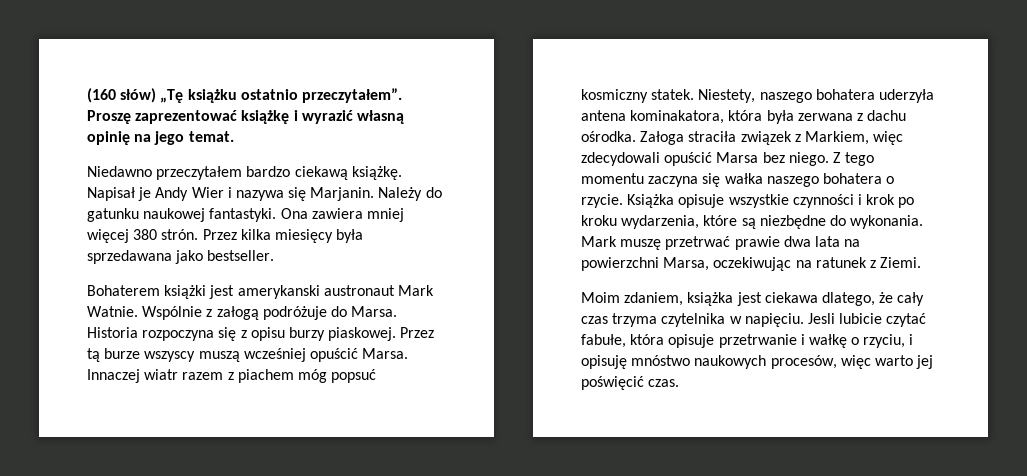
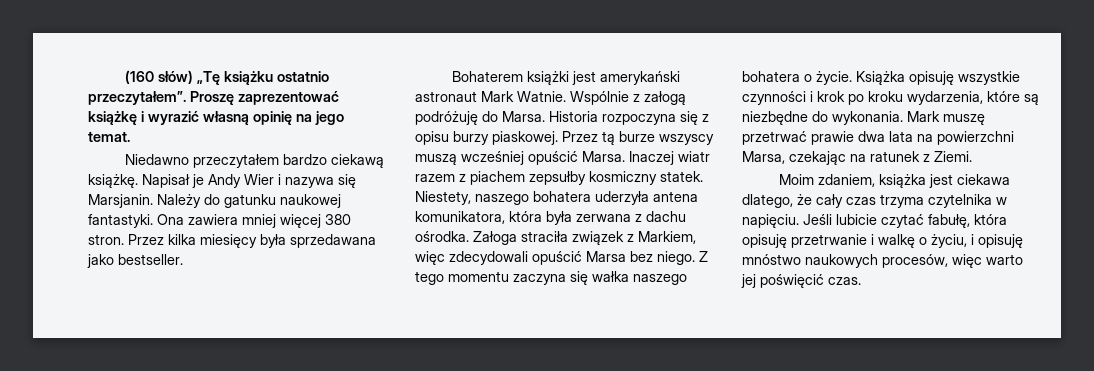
- Napisał je Andy Wier i nazywa się Marjanin.
+ Napisał je Andy Wier i nazywa się Marsjanin.
- Ona zawiera mniej więcej 380 strón.
+ Ona zawiera mniej więcej 380 stron.
- Bohaterem książki jest amerykanski austronaut Mark Watnie.
+ Bohaterem książki jest amerykański astronaut Mark Watnie.
- Wspólnie z załogą podróżuje do Marsa.
+ Wspólnie z załogą podróżuję do Marsa.
- Innaczej wiatr razem z piachem móg popsuć kosmiczny statek.
+ Inaczej wiatr razem z piachem zepsułby kosmiczny statek.
- Niestety, naszego bohatera uderzyła antena kominakatora, która była zerwana z dachu ośrodka.
+ Niestety, naszego bohatera uderzyła antena komunikatora, która była zerwana z dachu ośrodka.
- Z tego momentu zaczyna się wałka naszego bohatera o rzycie. Książka opisuje wszystkie czynności i krok po kroku wydarzenia, które są niezbędne do wykonania.
+ Z tego momentu zaczyna się wałka naszego bohatera o życie. Książka opisuję wszystkie czynności i krok po kroku wydarzenia, które są niezbędne do wykonania.
- Mark muszę przetrwać prawie dwa lata na powierzchni Marsa, oczekiwując na ratunek z Ziemi.
+ Mark muszę przetrwać prawie dwa lata na powierzchni Marsa, czekając na ratunek z Ziemi.
- Jesli lubicie czytać fabułe, która opisuje przetrwanie i wałkę o rzyciu, i opisuję mnóstwo naukowych procesów, więc warto jej poświęcić czas.
+ Jeśli lubicie czytać fabułę, która opisuję przetrwanie i walkę o życiu, i opisuję mnóstwo naukowych procesów, więc warto jej poświęcić czas.

